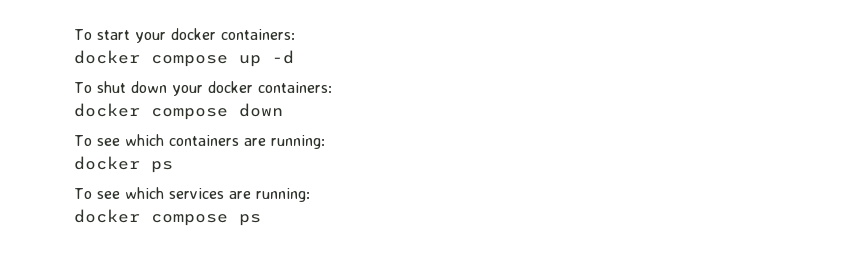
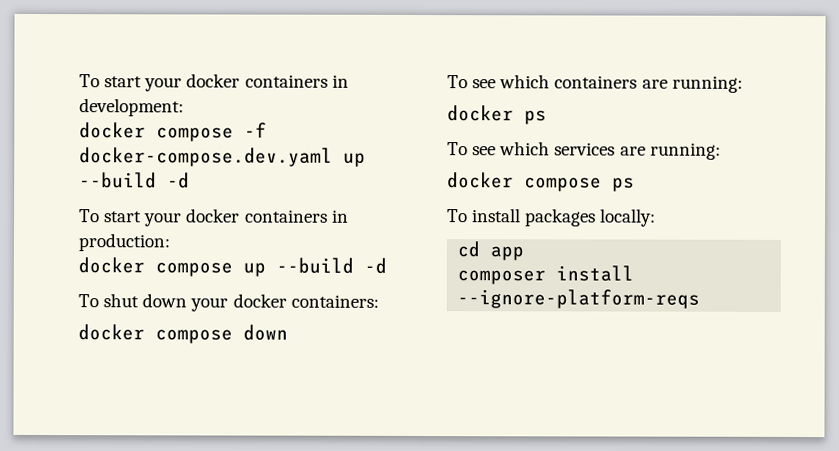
- To start your docker containers:
+ To start your docker containers in development:
+ docker compose -f docker-compose.dev.yaml up --build -d
+ To start your docker containers in production:
- docker compose up -d
+ docker compose up --build -d
+ To install packages locally:
+ cd app
+ composer install --ignore-platform-reqs

